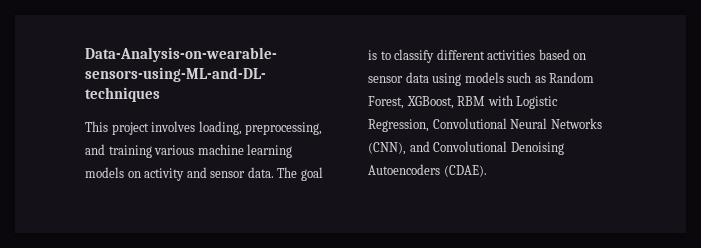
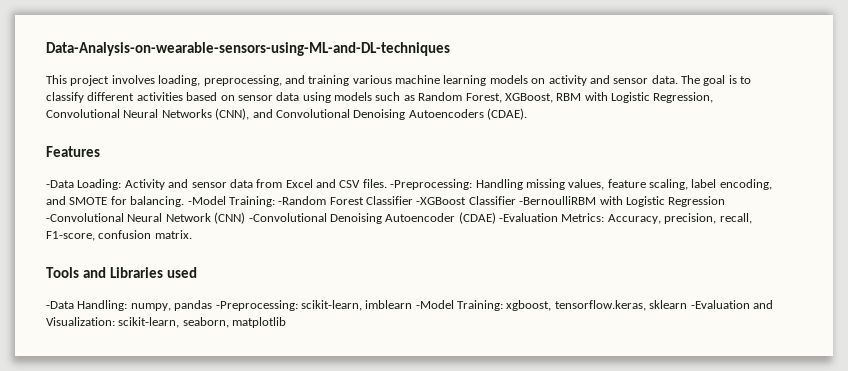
+ Features
+ -Data Loading: Activity and sensor data from Excel and CSV files. -Preprocessing: Handling missing values, feature scaling, label encoding, and SMOTE for balancing. -Model Training: -Random Forest Classifier -XGBoost Classifier -BernoulliRBM with Logistic Regression -Convolutional Neural Network (CNN) -Convolutional Denoising Autoencoder (CDAE) -Evaluation Metrics: Accuracy, precision, recall, F1-score, confusion matrix.
+ Tools and Libraries used
+ -Data Handling: numpy, pandas -Preprocessing: scikit-learn, imblearn -Model Training: xgboost, tensorflow.keras, sklearn -Evaluation and Visualization: scikit-learn, seaborn, matplotlib

